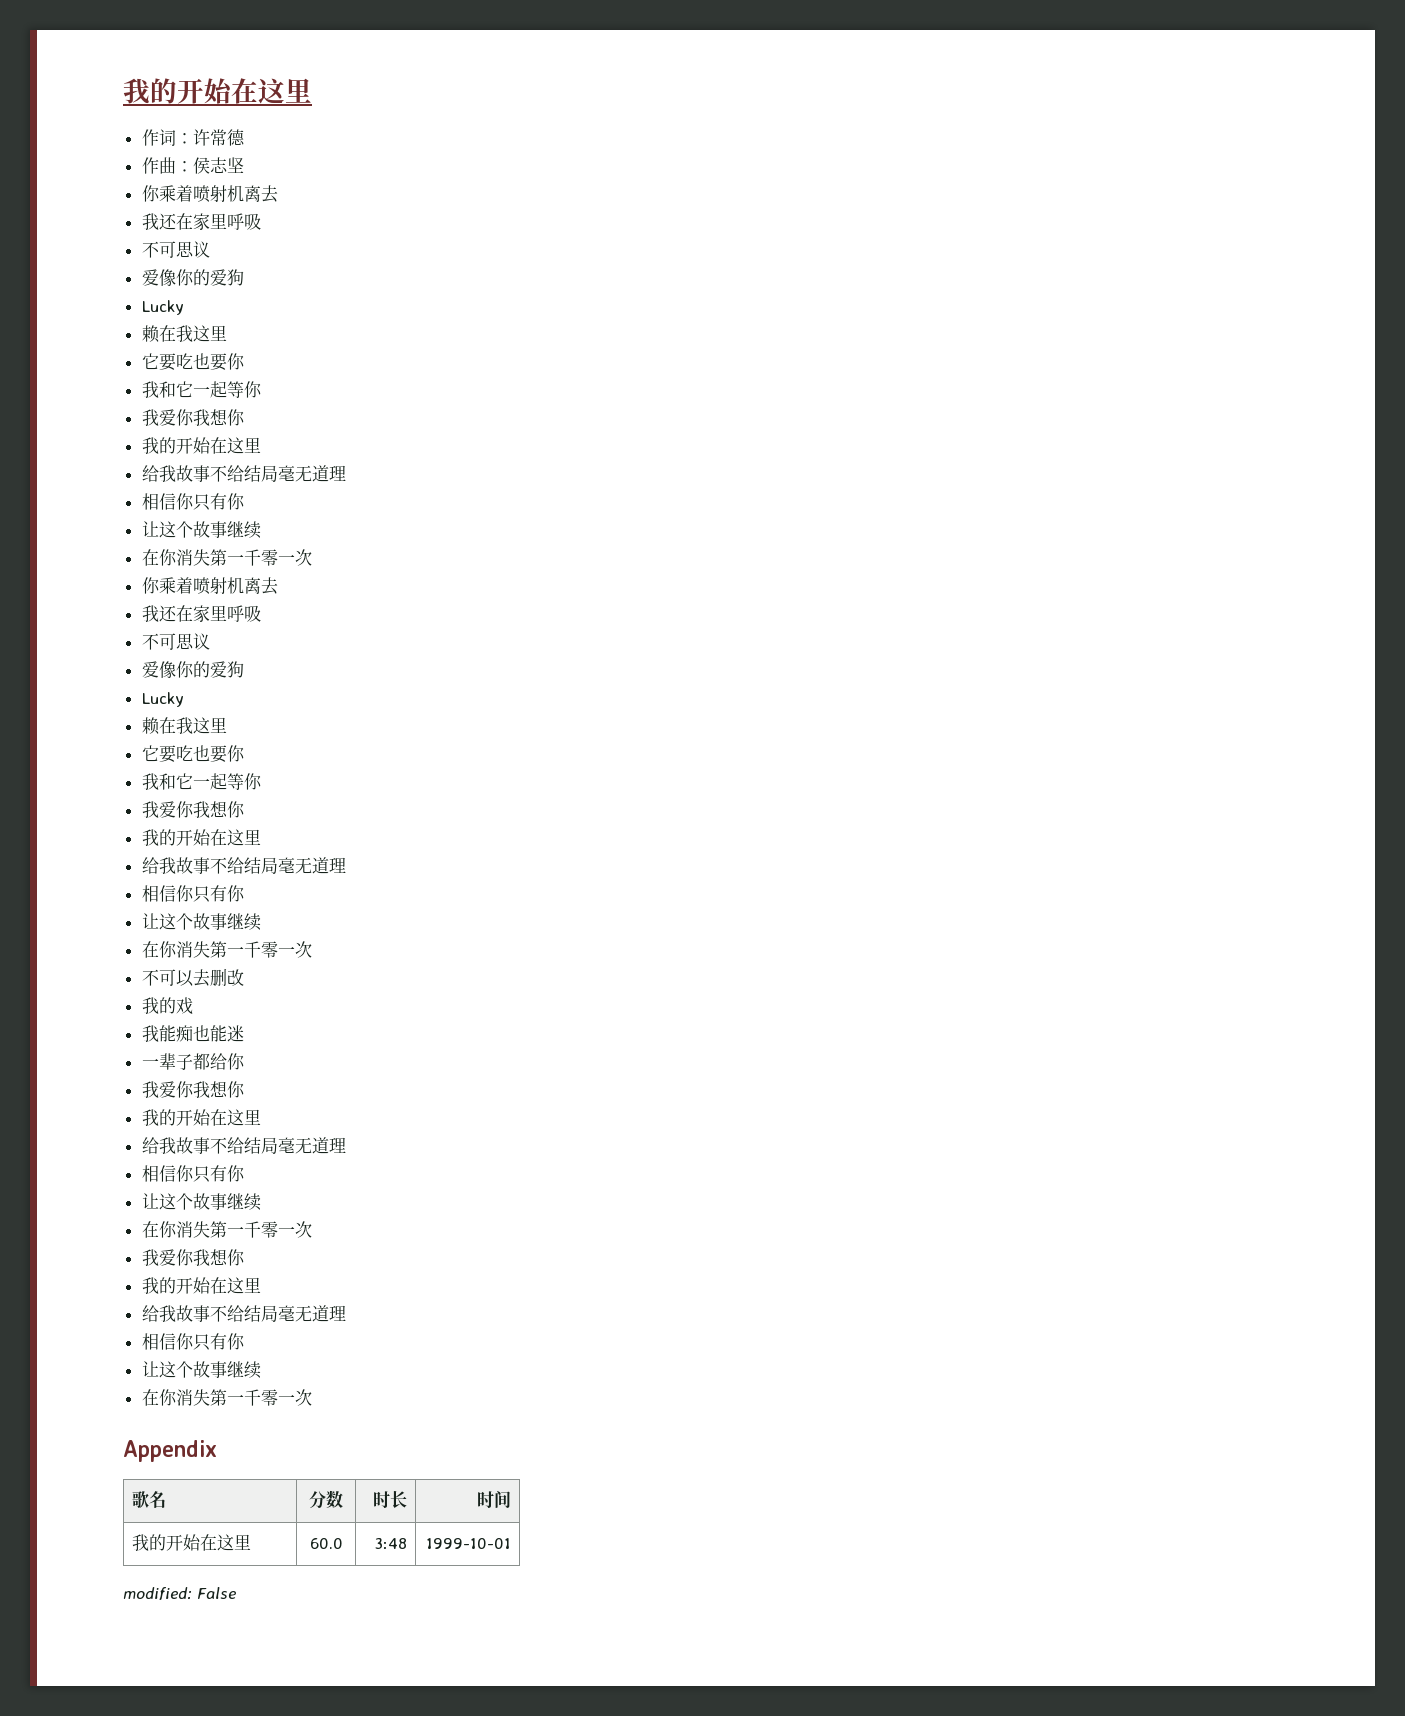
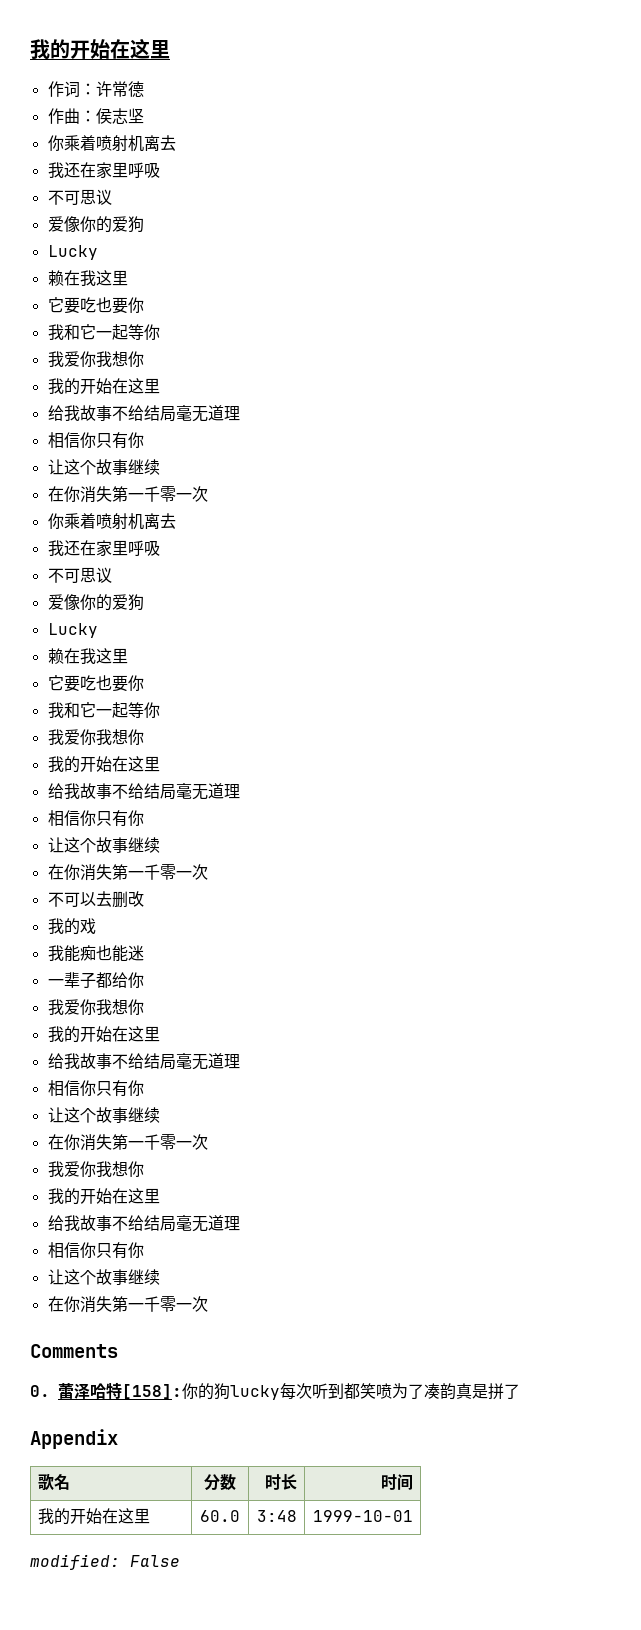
+ Comments
+ 0.蕾泽哈特[158]:你的狗lucky每次听到都笑喷为了凑韵真是拼了

